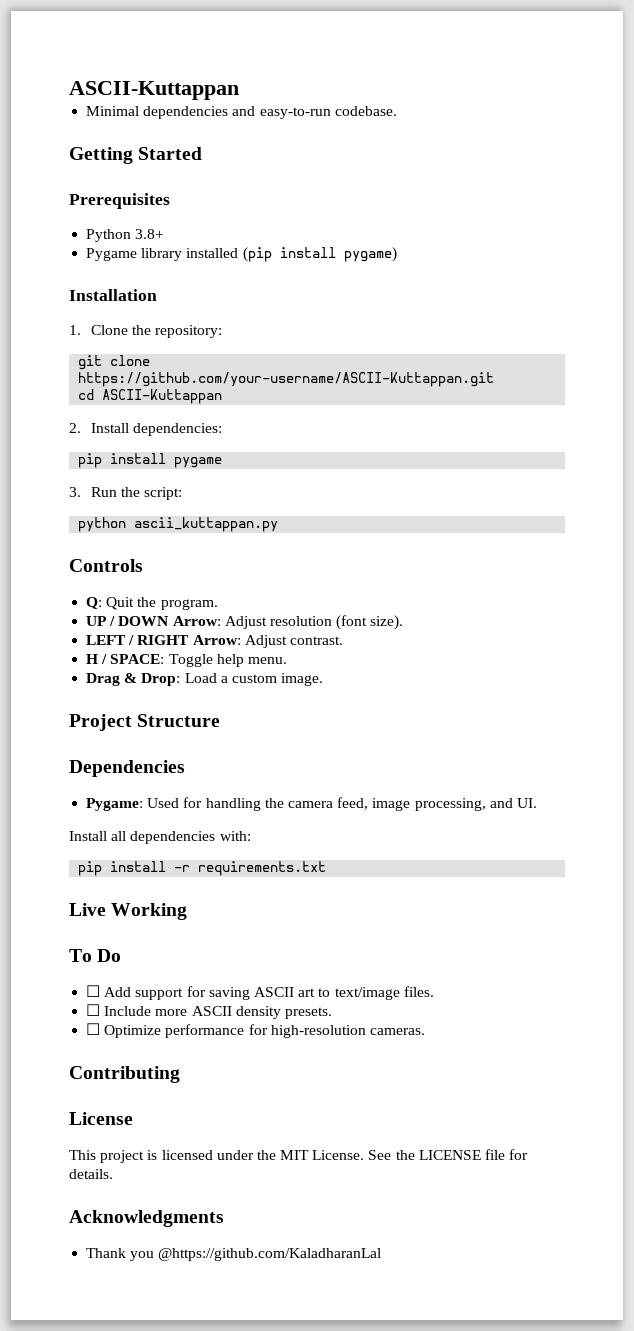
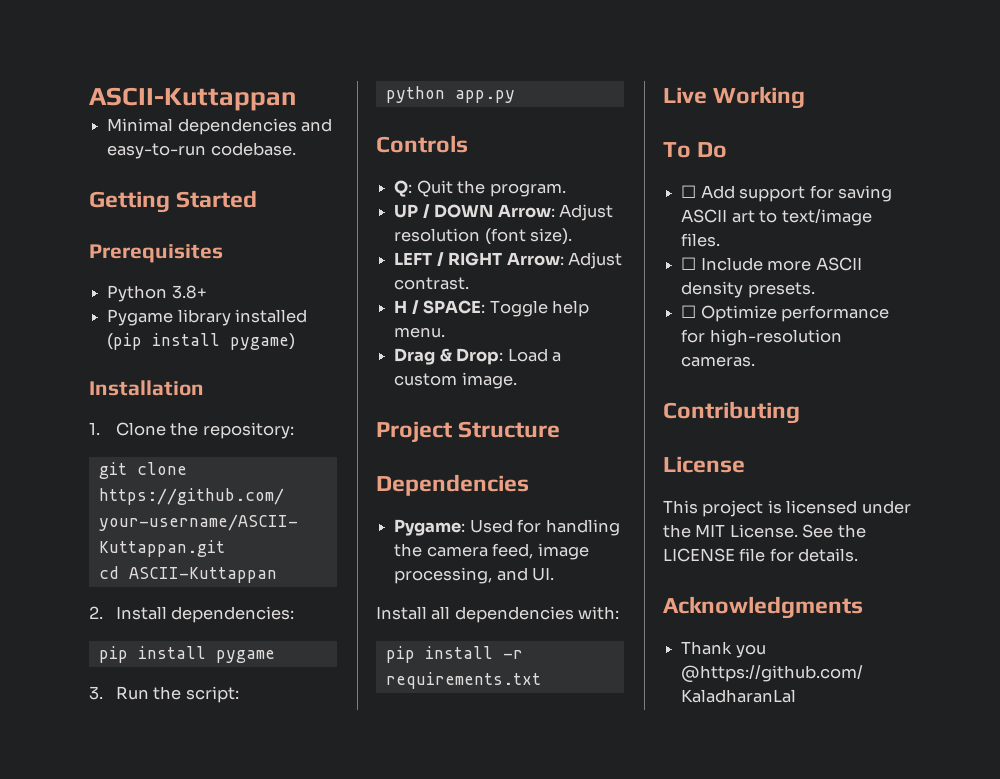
- python ascii_kuttappan.py
+ python app.py

